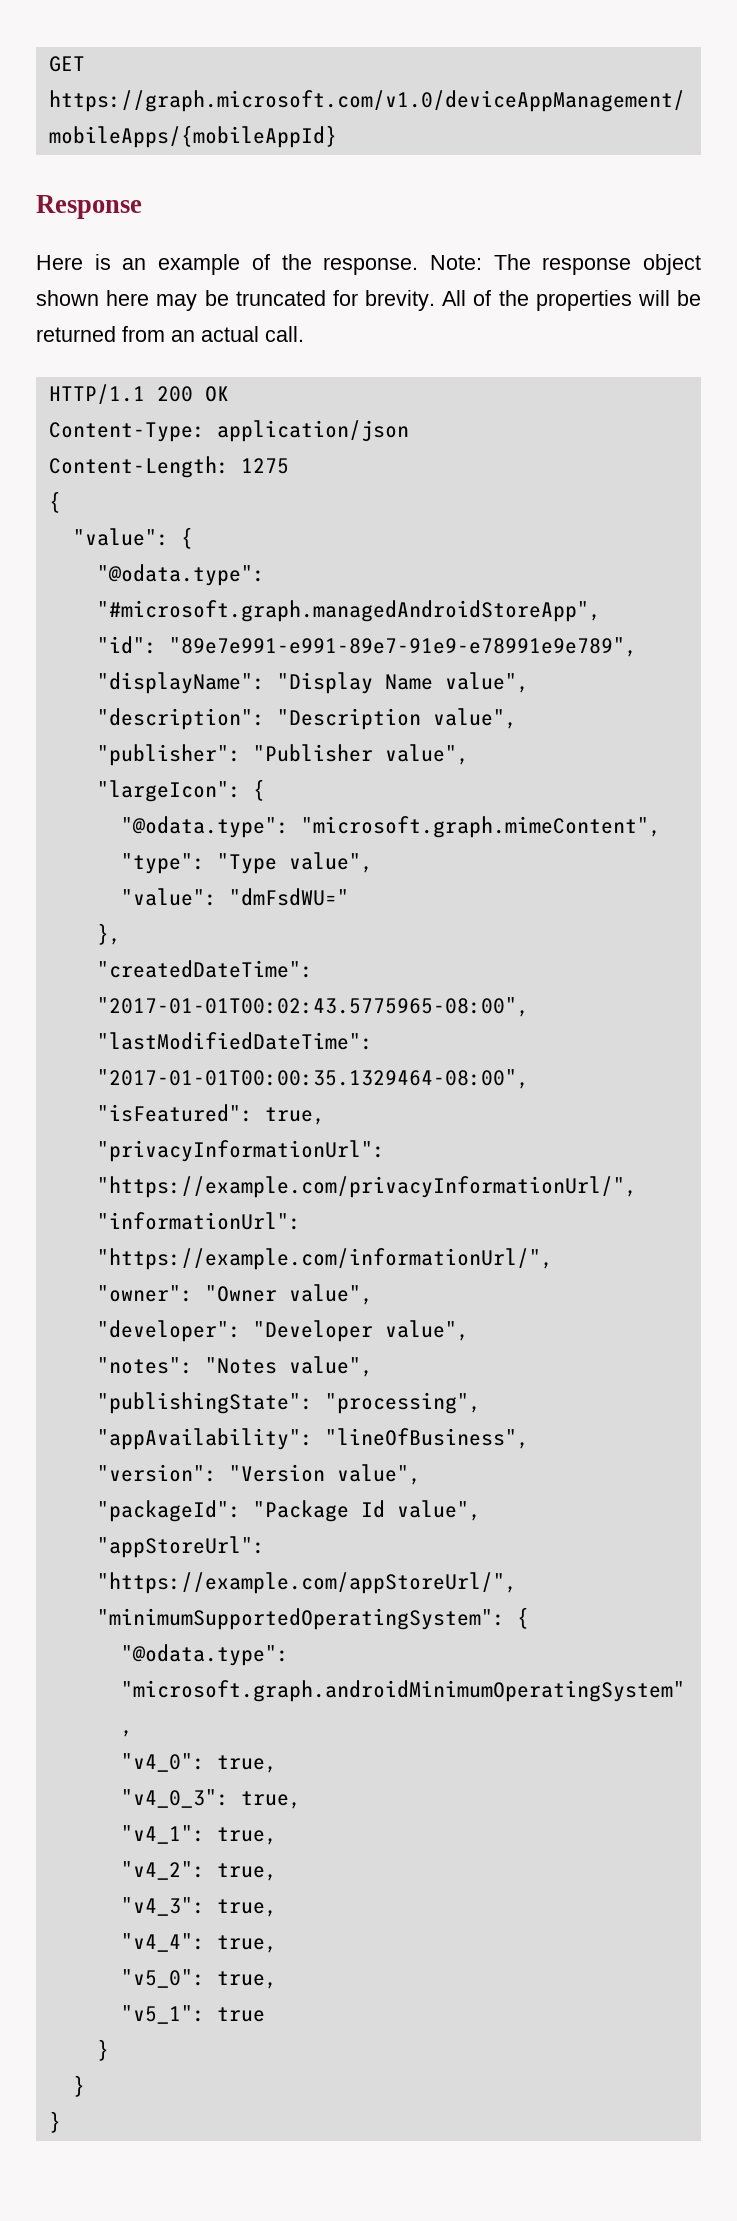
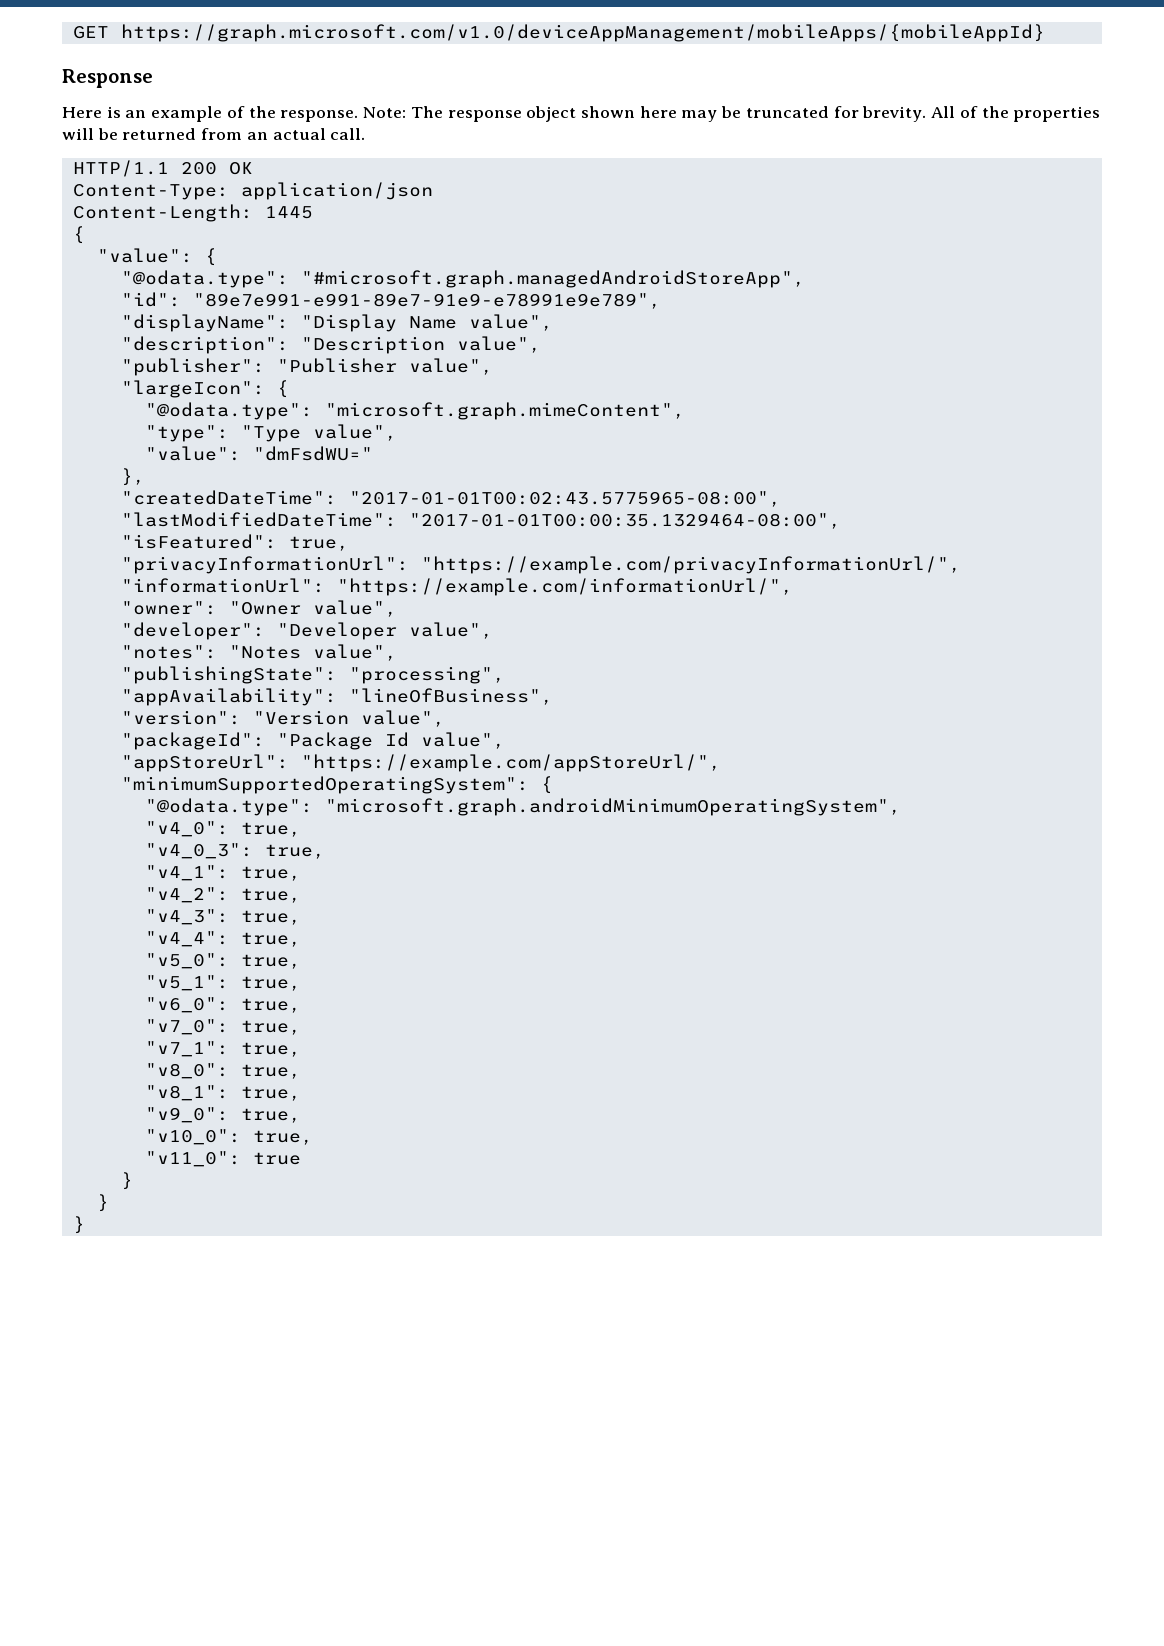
- Content-Length: 1275
+ Content-Length: 1445
- "v5_1": true
+ "v5_1": true,
+ "v6_0": true,
+ "v7_0": true,
+ "v7_1": true,
+ "v8_0": true,
+ "v8_1": true,
+ "v9_0": true,
+ "v10_0": true,
+ "v11_0": true

